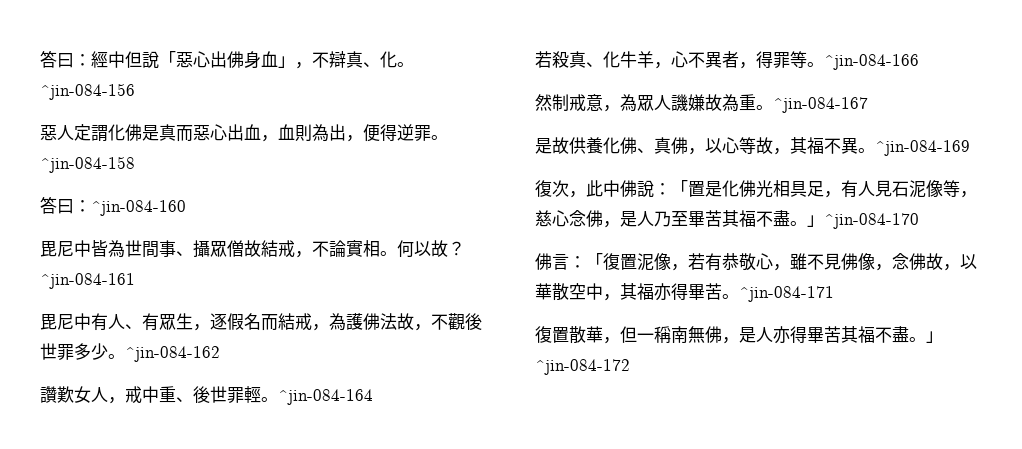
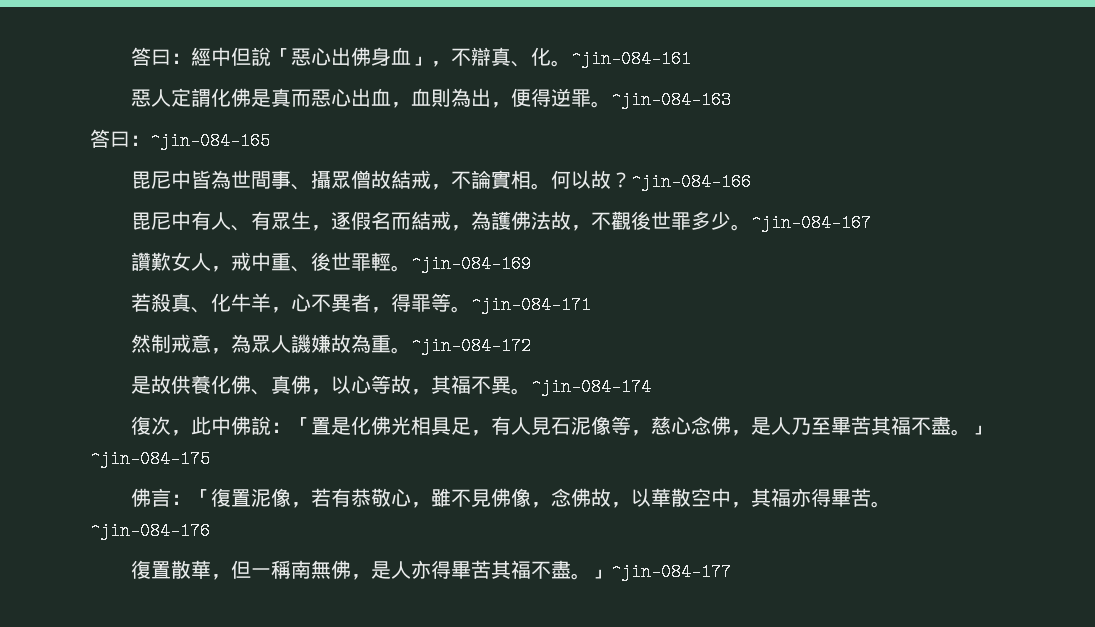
- ^jin-084-156
+ ^jin-084-161
- ^jin-084-158
- 答曰：^jin-084-160
+ ^jin-084-163
+ 答曰：^jin-084-165
- ^jin-084-161
+ ^jin-084-166
- ^jin-084-162
+ ^jin-084-167
- ^jin-084-164
+ ^jin-084-169
- ^jin-084-166
+ ^jin-084-171
- ^jin-084-167
+ ^jin-084-172
- ^jin-084-169
+ ^jin-084-174
- 復次，此中佛說：「置是化佛光相具足，有人見石泥像等，慈心念佛，是人乃至畢苦其福不盡。」^jin-084-170
+ 復次，此中佛說：「置是化佛光相具足，有人見石泥像等，慈心念佛，是人乃至畢苦其福不盡。」^jin-084-175
- ^jin-084-171
+ ^jin-084-176
- 復置散華，但一稱南無佛，是人亦得畢苦其福不盡。」^jin-084-172
+ 復置散華，但一稱南無佛，是人亦得畢苦其福不盡。」^jin-084-177

